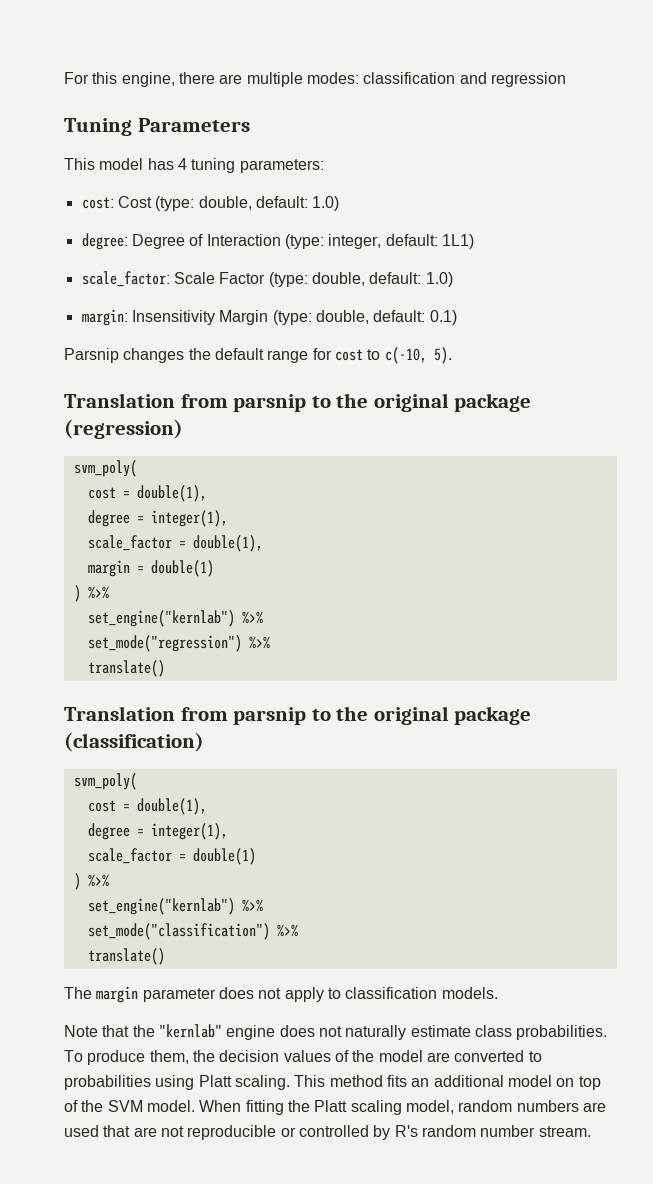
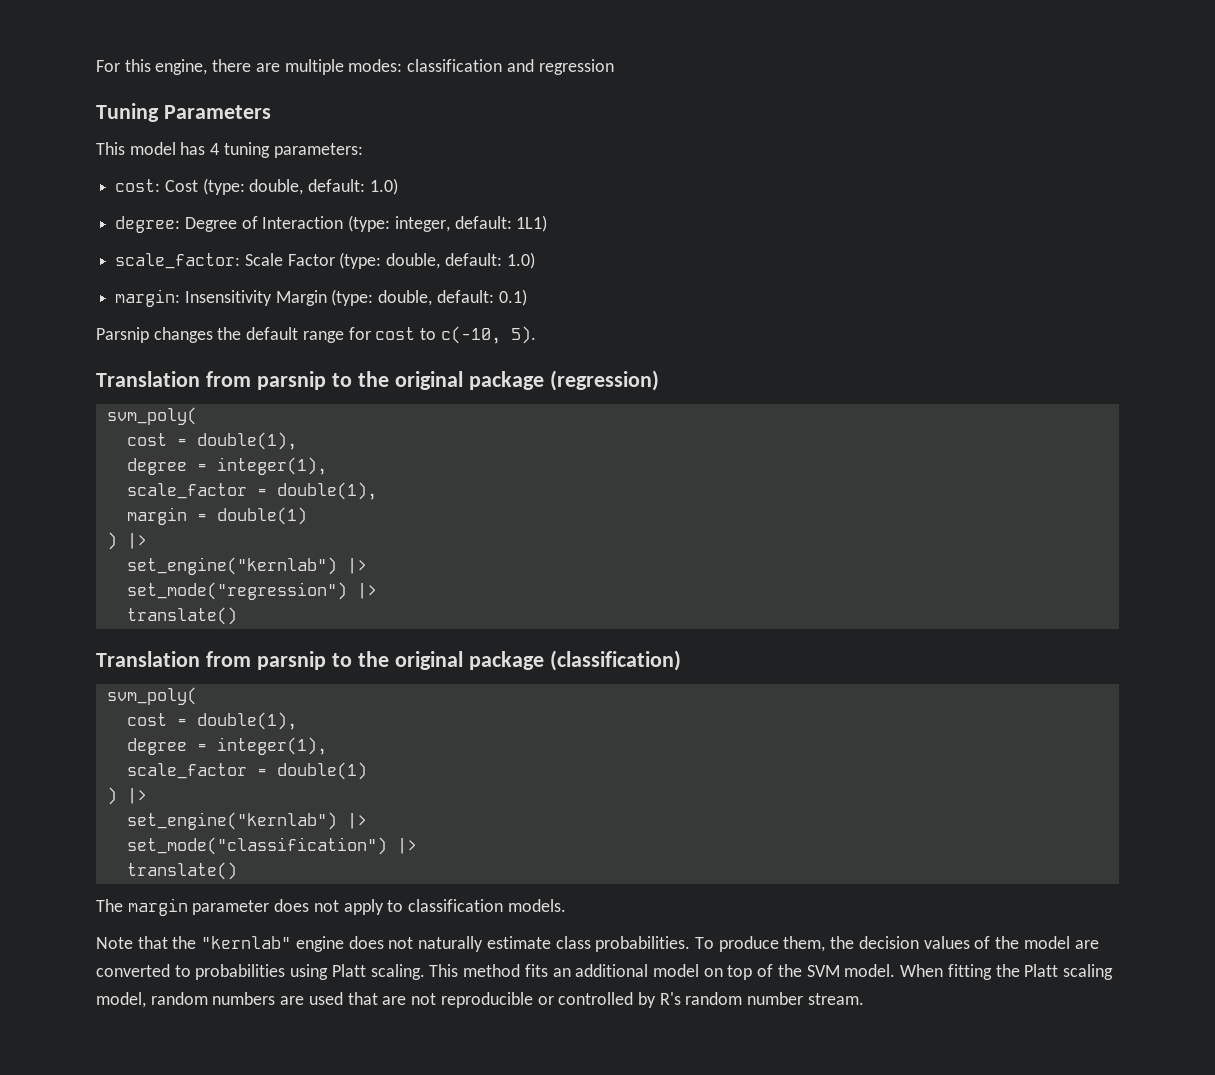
  margin = double(1)
- ) %>%
- set_engine("kernlab") %>%
+ ) |>
+ set_engine("kernlab") |>
- set_mode("regression") %>%
+ set_mode("regression") |>
  scale_factor = double(1)
- ) %>%
- set_engine("kernlab") %>%
+ ) |>
+ set_engine("kernlab") |>
- set_mode("classification") %>%
+ set_mode("classification") |>

